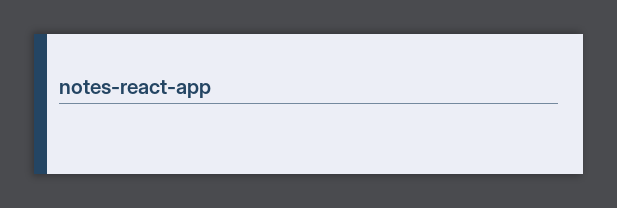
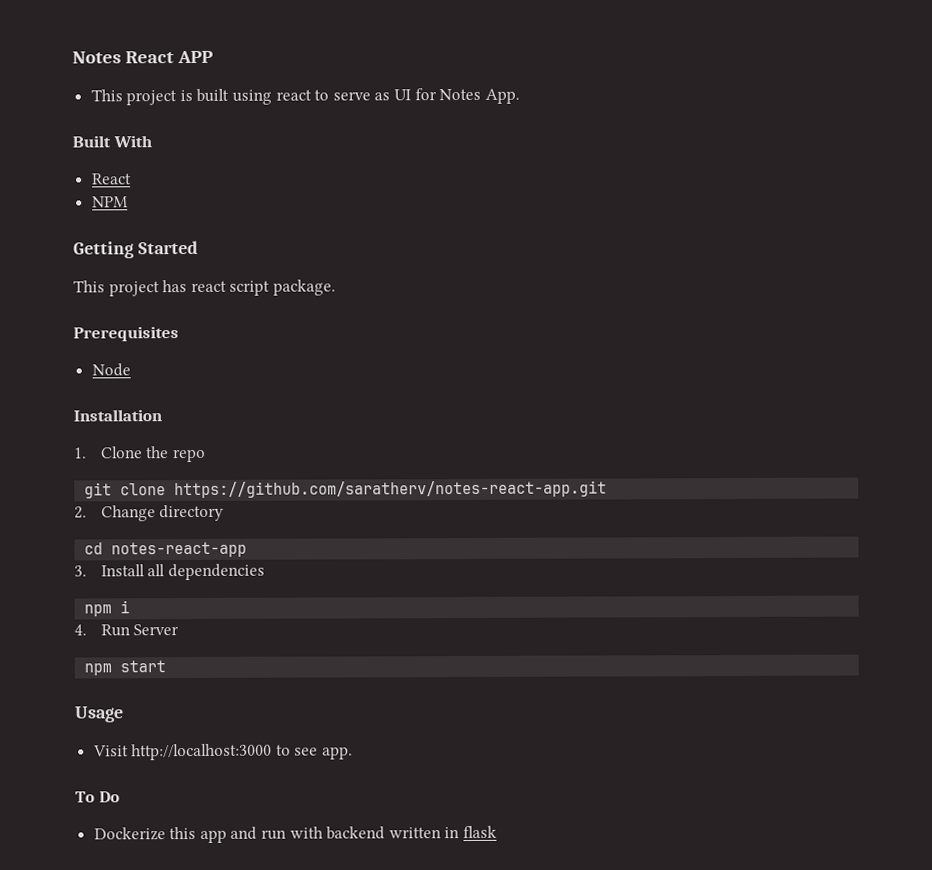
- notes-react-app
+ Notes React APP
+ This project is built using react to serve as UI for Notes App.
+ Built With
+ React
+ NPM
+ Getting Started
+ This project has react script package.
+ Prerequisites
+ Node
+ Installation
+ 1. Clone the repo
+ git clone https://github.com/saratherv/notes-react-app.git
+ 2. Change directory
+ cd notes-react-app
+ 3. Install all dependencies
+ npm i
+ 4. Run Server
+ npm start
+ Usage
+ Visit http://localhost:3000 to see app.
+ To Do
+ Dockerize this app and run with backend written in flask

